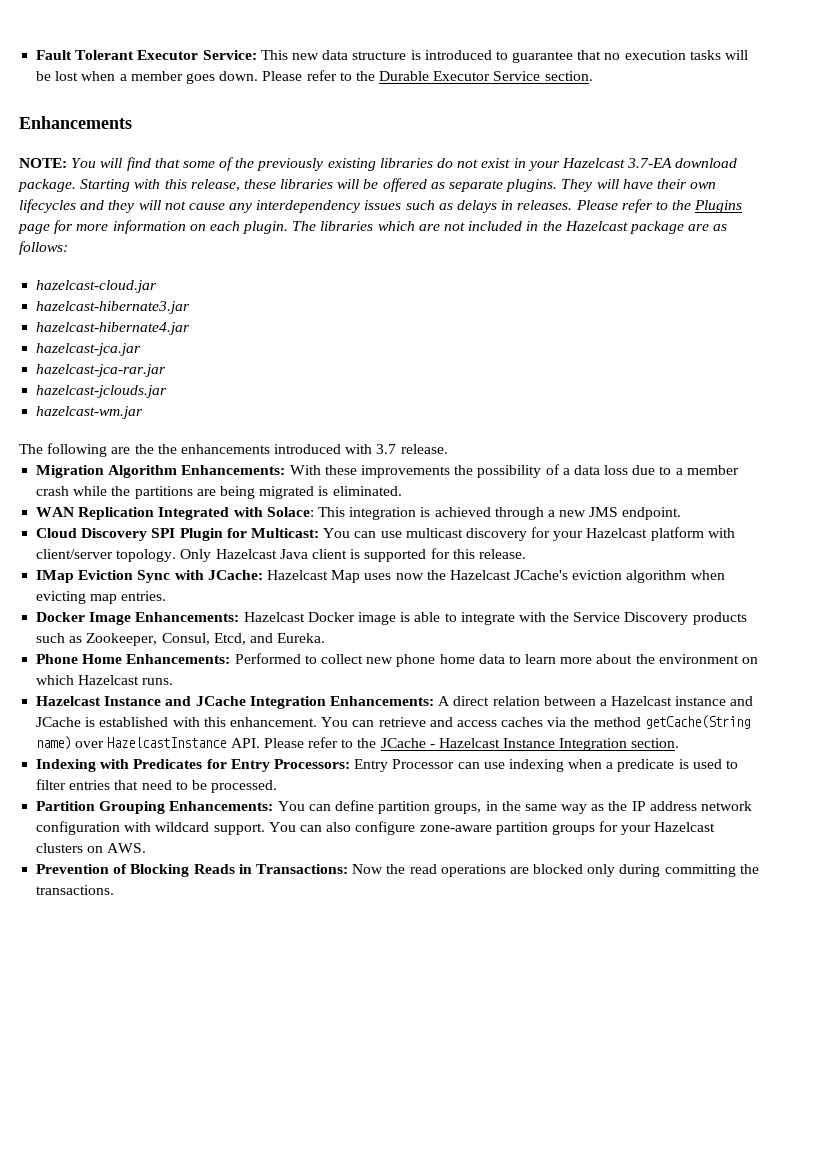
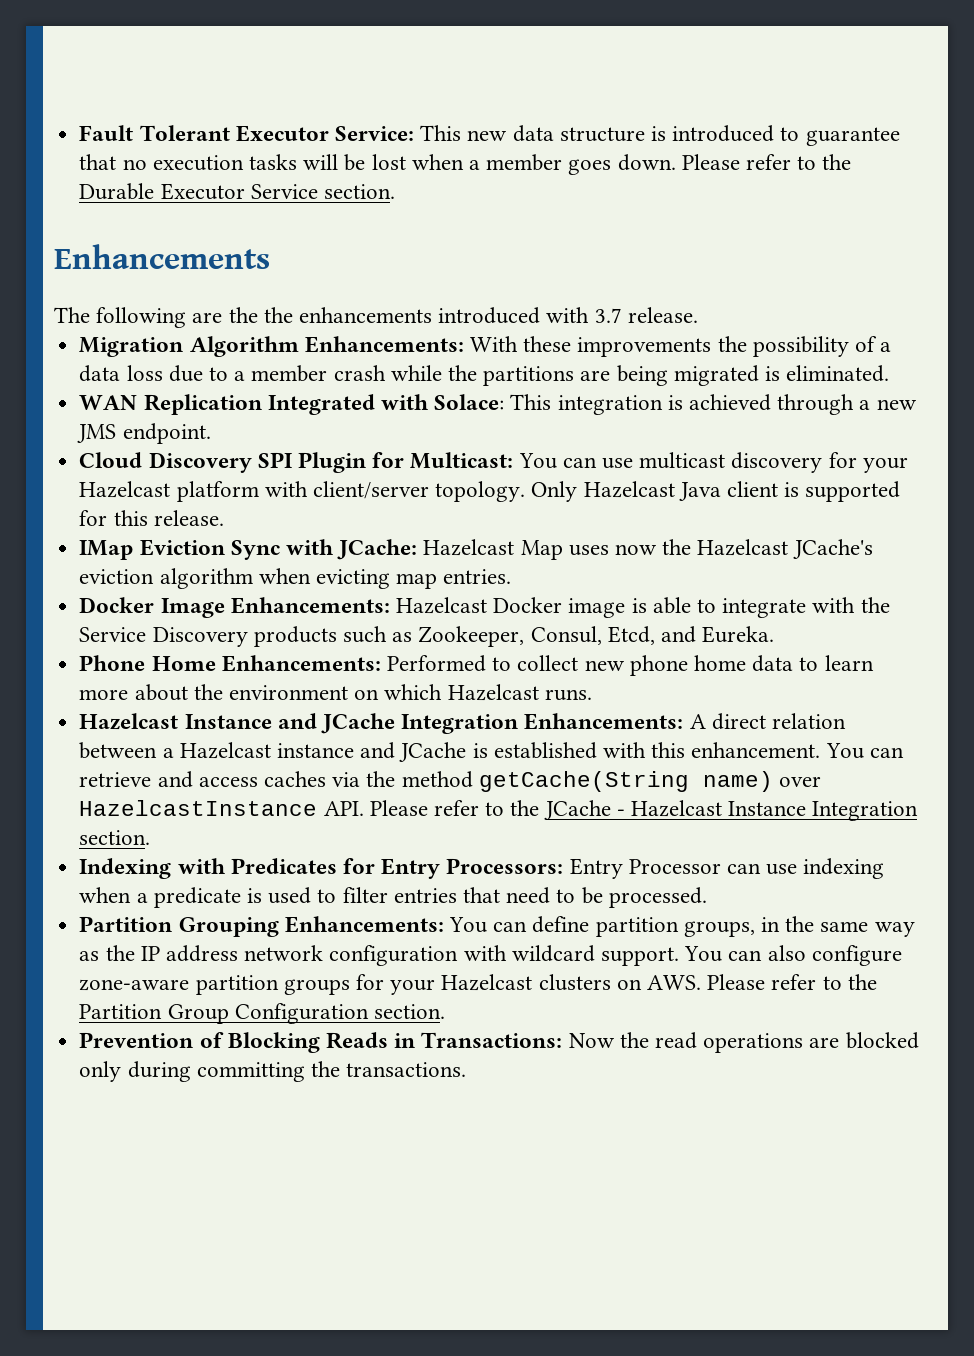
- NOTE: You will find that some of the previously existing libraries do not exist in your Hazelcast 3.7-EA download package. Starting with this release, these libraries will be offered as separate plugins. They will have their own lifecycles and they will not cause any interdependency issues such as delays in releases. Please refer to the Plugins page for more information on each plugin. The libraries which are not included in the Hazelcast package are as follows:
- hazelcast-cloud.jar
- hazelcast-hibernate3.jar
- hazelcast-hibernate4.jar
- hazelcast-jca.jar
- hazelcast-jca-rar.jar
- hazelcast-jclouds.jar
- hazelcast-wm.jar
- You can also configure zone-aware partition groups for your Hazelcast clusters on AWS.
+ You can also configure zone-aware partition groups for your Hazelcast clusters on AWS. Please refer to the Partition Group Configuration section.

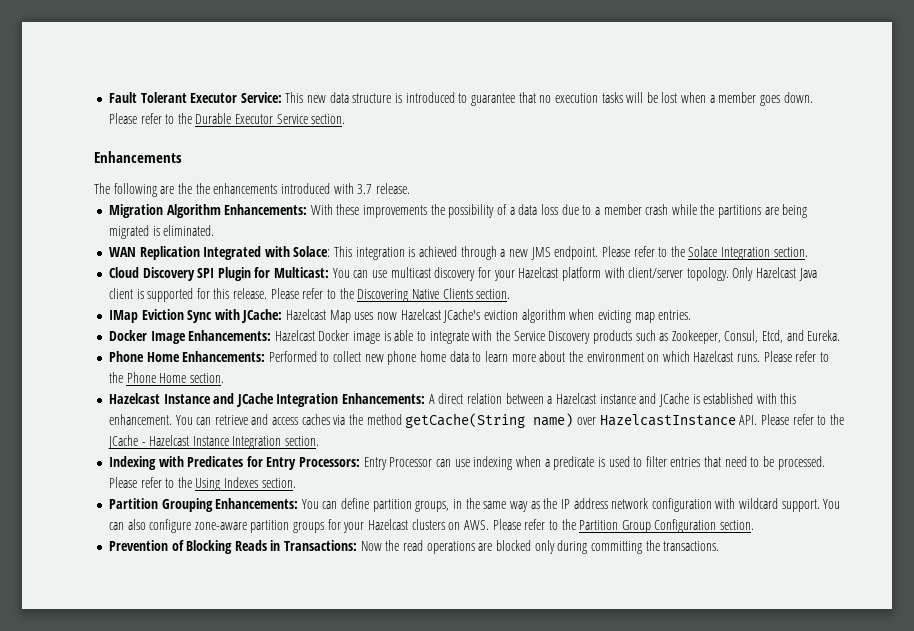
+ Please refer to the Solace Integration section.
+ Please refer to the Discovering Native Clients section.
- IMap Eviction Sync with JCache: Hazelcast Map uses now the Hazelcast JCache's eviction algorithm when evicting map entries.
+ IMap Eviction Sync with JCache: Hazelcast Map uses now Hazelcast JCache's eviction algorithm when evicting map entries.
+ Please refer to the Phone Home section.
+ Please refer to the Using Indexes section.

